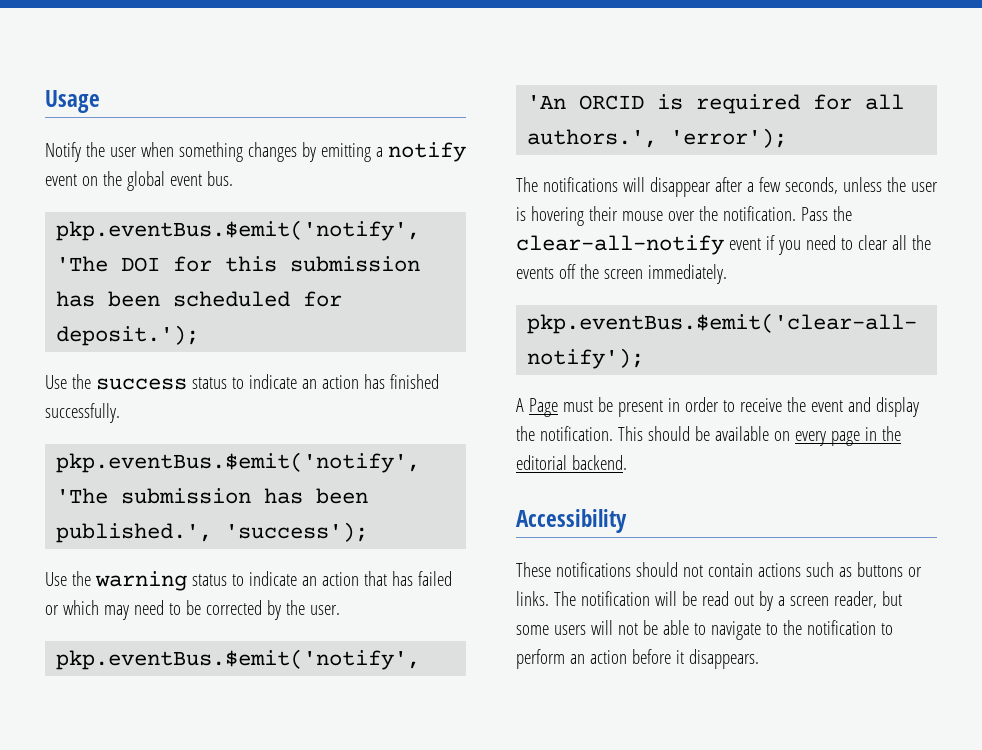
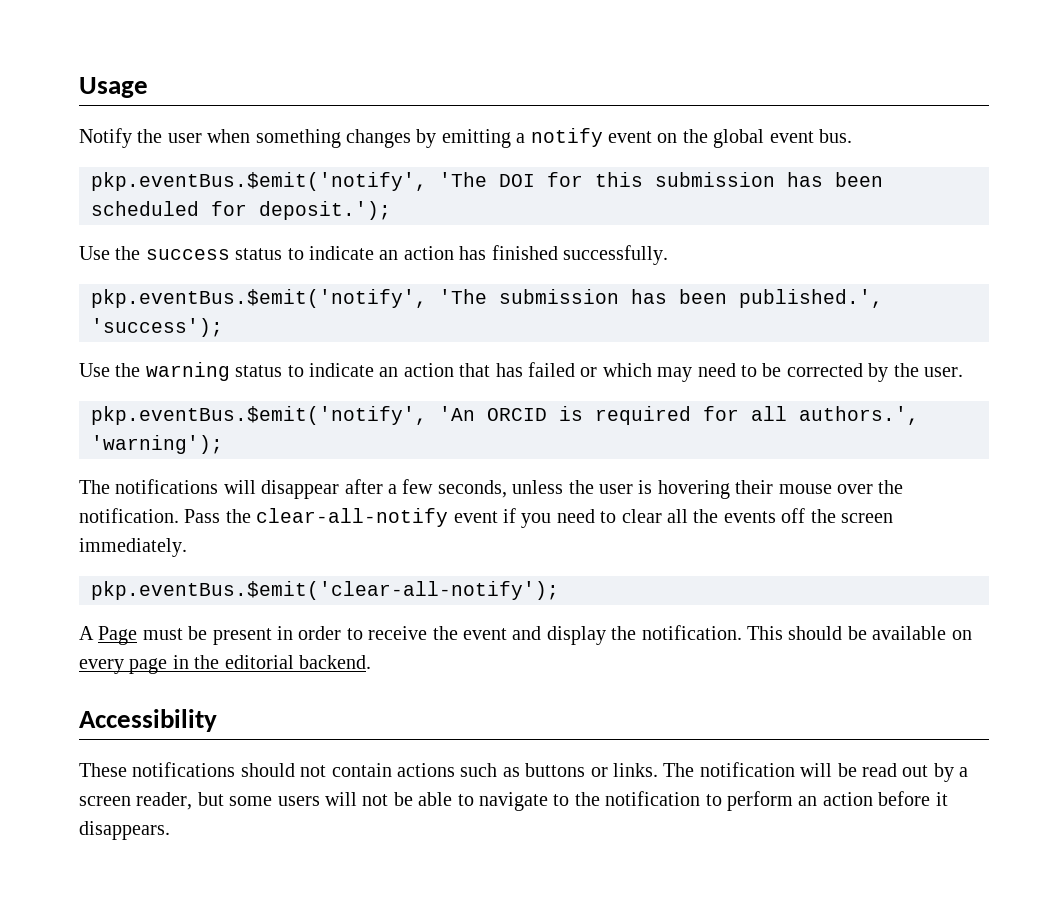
- pkp.eventBus.$emit('notify', 'An ORCID is required for all authors.', 'error');
+ pkp.eventBus.$emit('notify', 'An ORCID is required for all authors.', 'warning');

